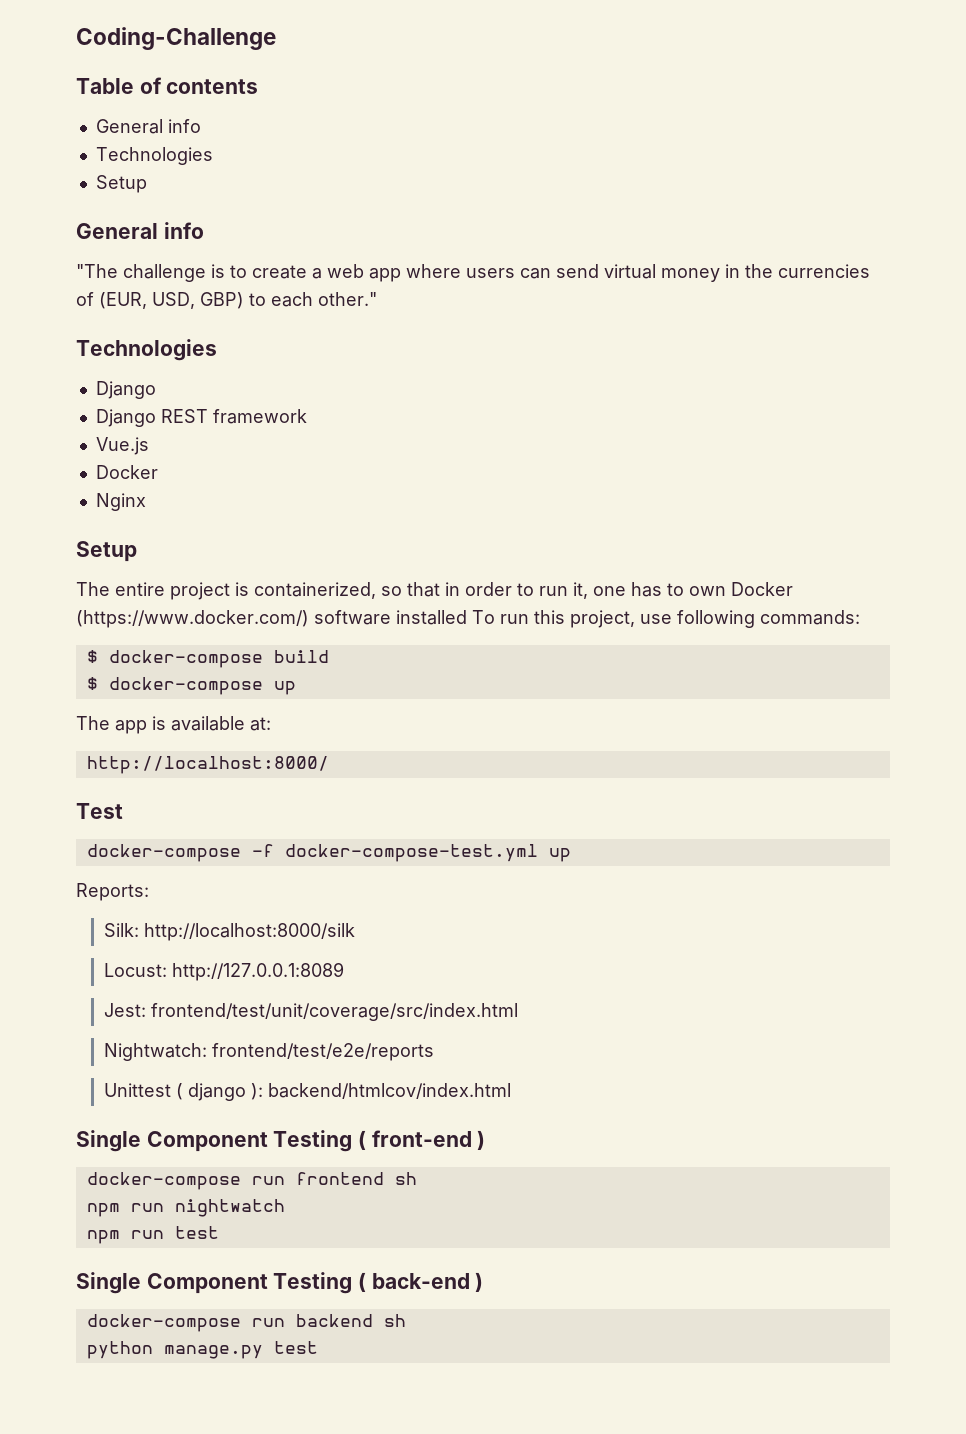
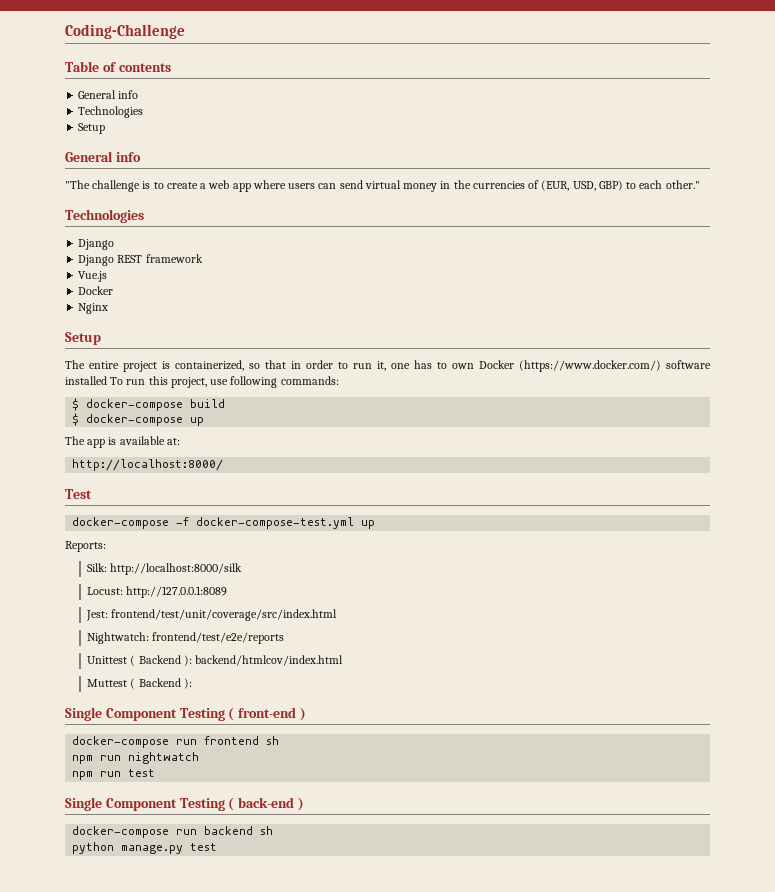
- Unittest ( django ): backend/htmlcov/index.html
+ Unittest ( Backend ): backend/htmlcov/index.html
+ Muttest ( Backend ):

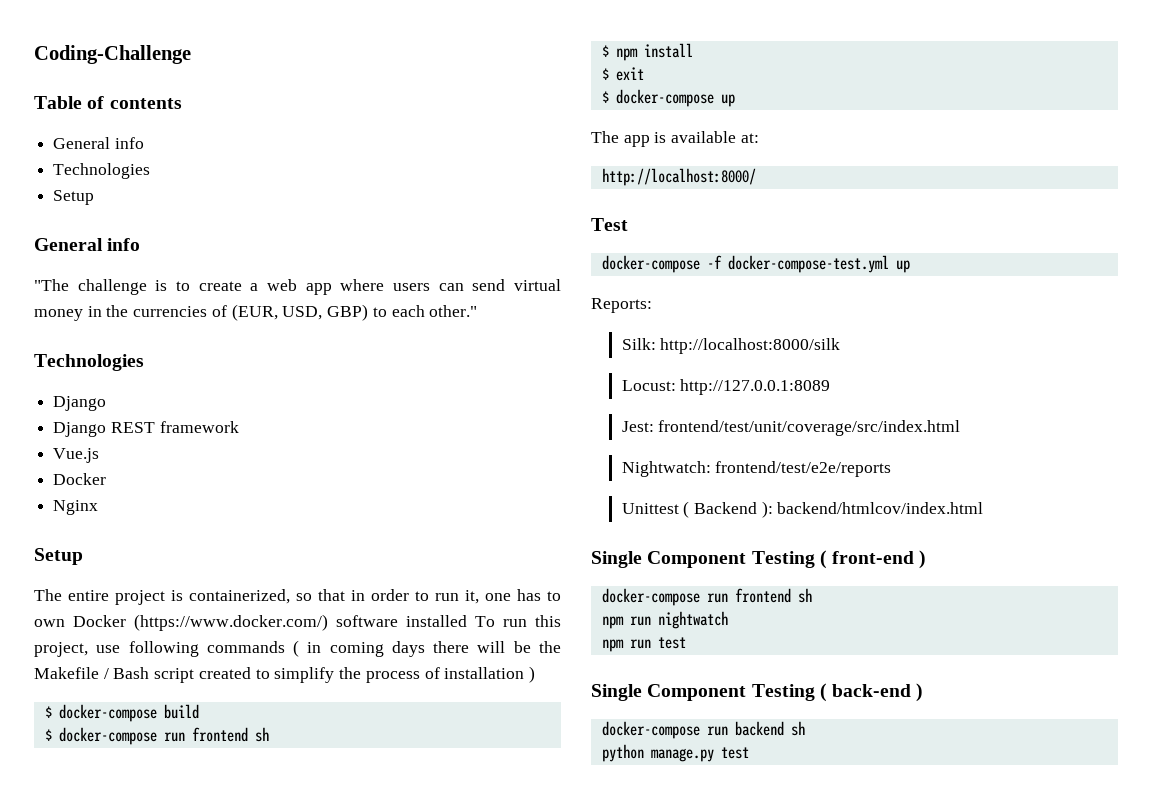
- The entire project is containerized, so that in order to run it, one has to own Docker (https://www.docker.com/) software installed To run this project, use following commands:
+ The entire project is containerized, so that in order to run it, one has to own Docker (https://www.docker.com/) software installed To run this project, use following commands ( in coming days there will be the Makefile / Bash script created to simplify the process of installation )
  $ docker-compose build
+ $ docker-compose run frontend sh
+ $ npm install
+ $ exit
- Muttest ( Backend ):

